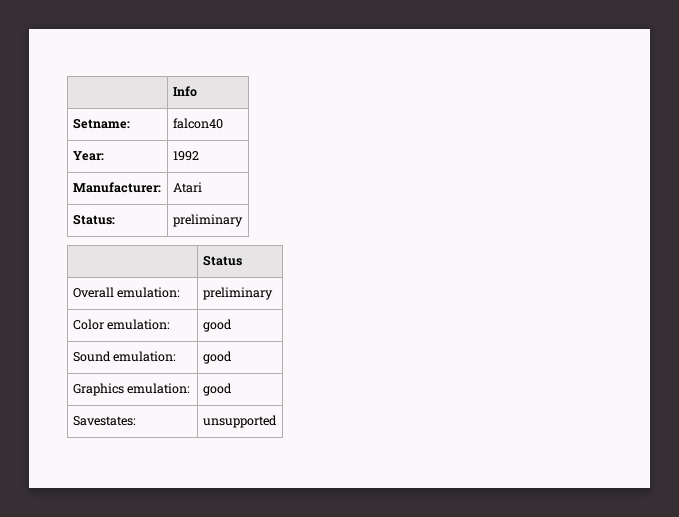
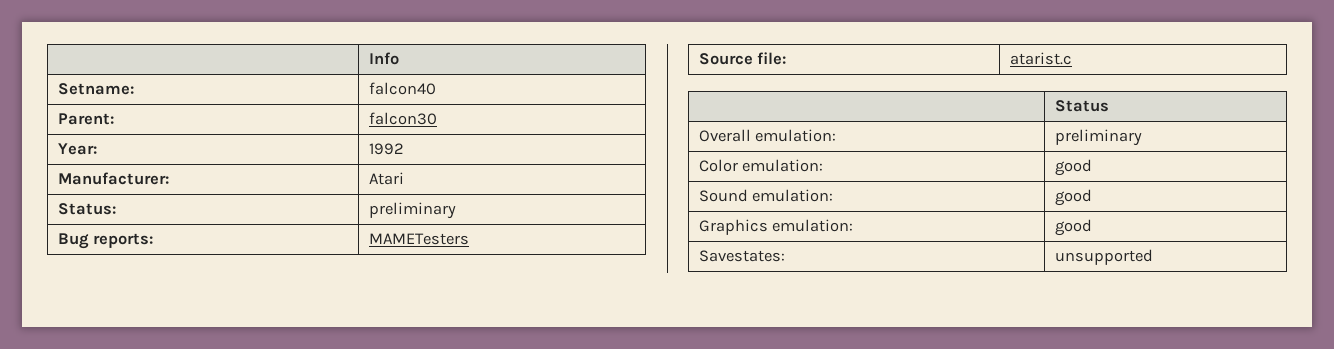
+ Parent: | falcon30
+ Bug reports: | MAMETesters
+ Source file: | atarist.c

